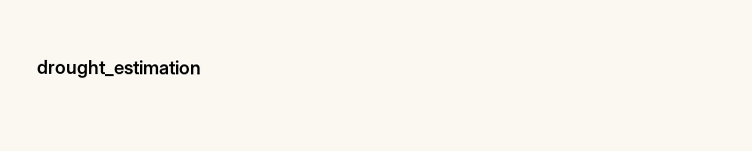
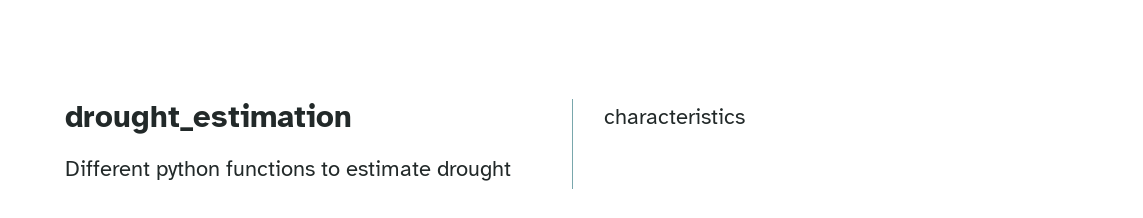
+ Different python functions to estimate drought characteristics

